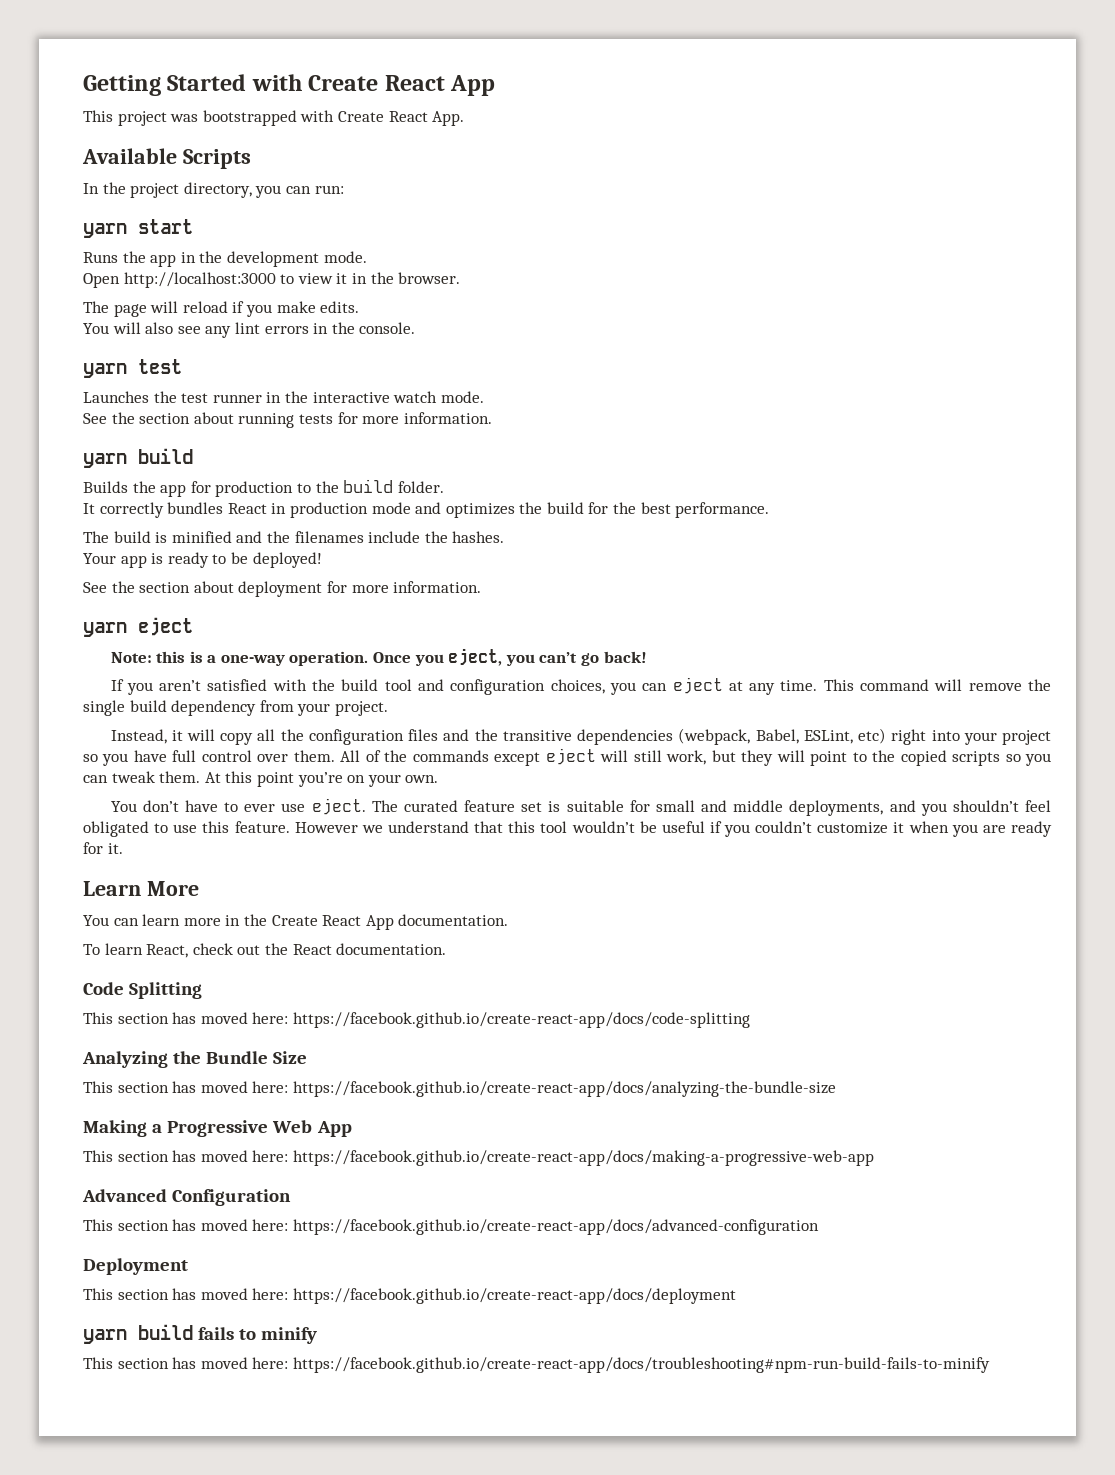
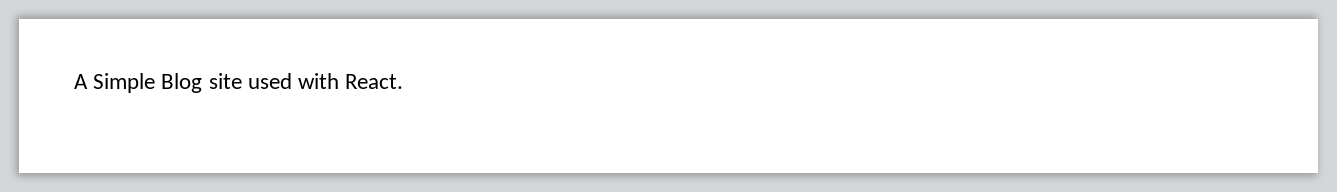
- Getting Started with Create React App
- This project was bootstrapped with Create React App.
- Available Scripts
- In the project directory, you can run:
- yarn start
- Runs the app in the development mode.
- Open http://localhost:3000 to view it in the browser.
- The page will reload if you make edits.
- You will also see any lint errors in the console.
- yarn test
- Launches the test runner in the interactive watch mode.
- See the section about running tests for more information.
- yarn build
- Builds the app for production to the build folder.
- It correctly bundles React in production mode and optimizes the build for the best performance.
- The build is minified and the filenames include the hashes.
- Your app is ready to be deployed!
- See the section about deployment for more information.
- yarn eject
- Note: this is a one-way operation. Once you eject, you can’t go back!
- If you aren’t satisfied with the build tool and configuration choices, you can eject at any time. This command will remove the single build dependency from your project.
- Instead, it will copy all the configuration files and the transitive dependencies (webpack, Babel, ESLint, etc) right into your project so you have full control over them. All of the commands except eject will still work, but they will point to the copied scripts so you can tweak them. At this point you’re on your own.
- You don’t have to ever use eject. The curated feature set is suitable for small and middle deployments, and you shouldn’t feel obligated to use this feature. However we understand that this tool wouldn’t be useful if you couldn’t customize it when you are ready for it.
- Learn More
- You can learn more in the Create React App documentation.
- To learn React, check out the React documentation.
- Code Splitting
- This section has moved here: https://facebook.github.io/create-react-app/docs/code-splitting
- Analyzing the Bundle Size
- This section has moved here: https://facebook.github.io/create-react-app/docs/analyzing-the-bundle-size
- Making a Progressive Web App
- This section has moved here: https://facebook.github.io/create-react-app/docs/making-a-progressive-web-app
- Advanced Configuration
- This section has moved here: https://facebook.github.io/create-react-app/docs/advanced-configuration
- Deployment
- This section has moved here: https://facebook.github.io/create-react-app/docs/deployment
- yarn build fails to minify
- This section has moved here: https://facebook.github.io/create-react-app/docs/troubleshooting#npm-run-build-fails-to-minify
+ A Simple Blog site used with React.

